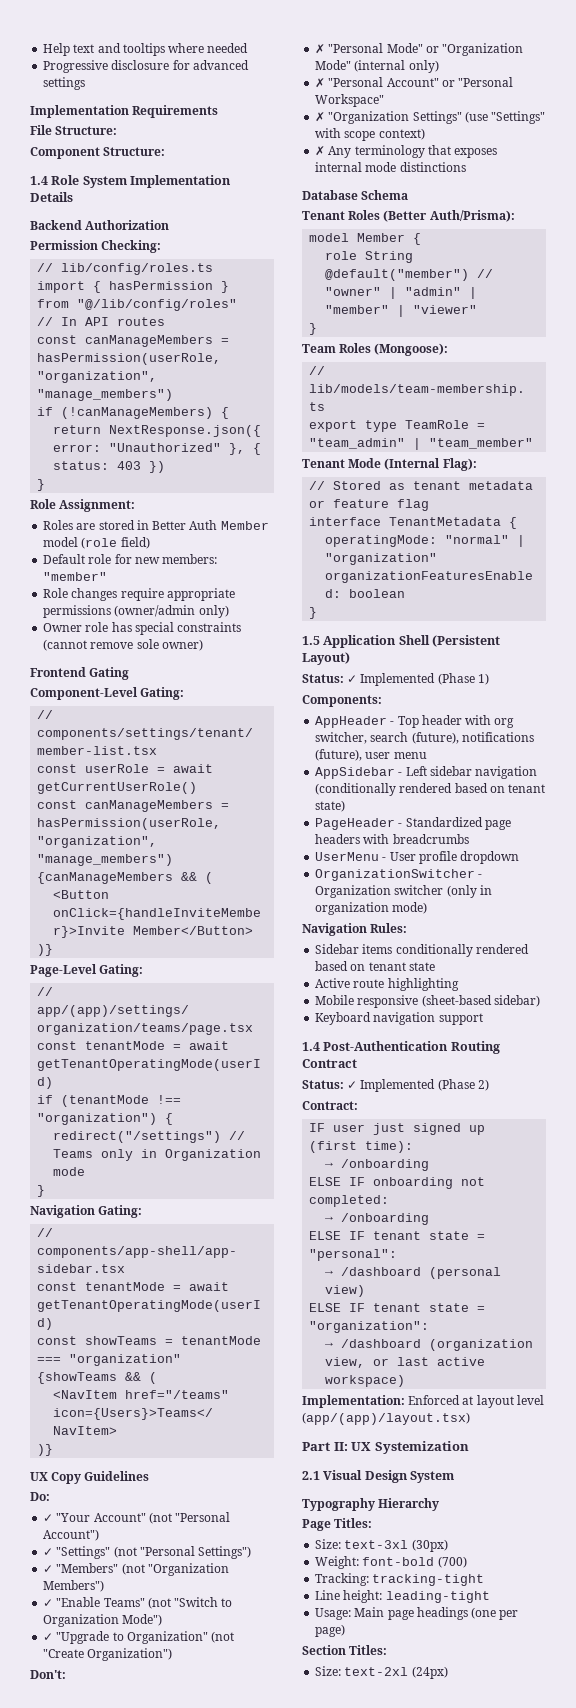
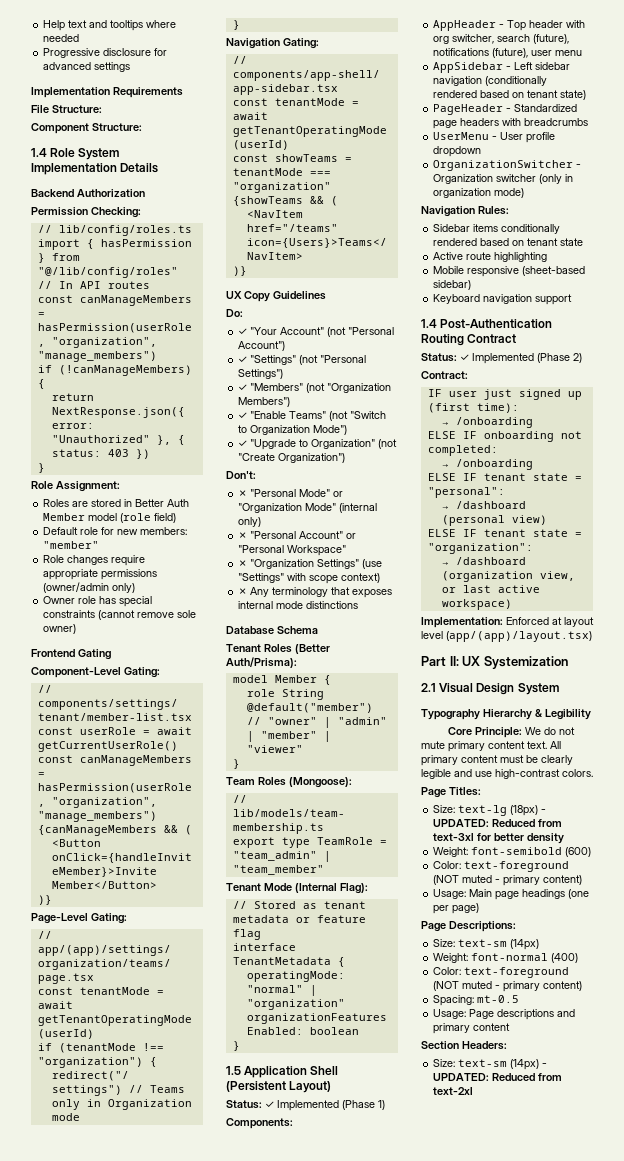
- Typography Hierarchy
+ Typography Hierarchy & Legibility
+ Core Principle: We do not mute primary content text. All primary content must be clearly legible and use high-contrast colors.
  Page Titles:
- Size: text-3xl (30px)
- Weight: font-bold (700)
- Tracking: tracking-tight
- Line height: leading-tight
+ Size: text-lg (18px) - UPDATED: Reduced from text-3xl for better density
+ Weight: font-semibold (600)
+ Color: text-foreground (NOT muted - primary content)
- Section Titles:
- Size: text-2xl (24px)
+ Page Descriptions:
+ Size: text-sm (14px)
+ Weight: font-normal (400)
+ Color: text-foreground (NOT muted - primary content)
+ Spacing: mt-0.5
+ Usage: Page descriptions and primary content
+ Section Headers:
+ Size: text-sm (14px) - UPDATED: Reduced from text-2xl

